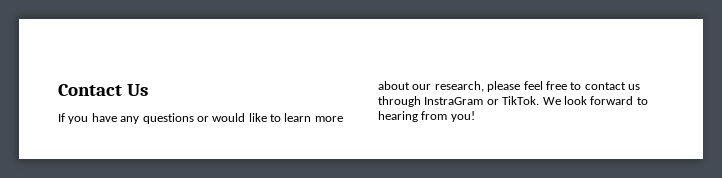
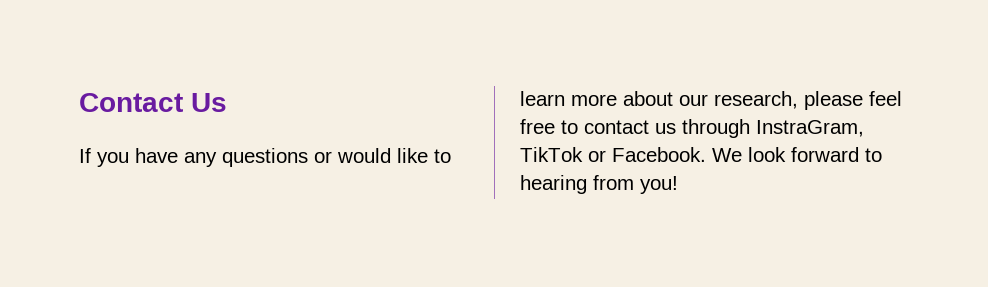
- If you have any questions or would like to learn more about our research, please feel free to contact us through InstraGram or TikTok.
+ If you have any questions or would like to learn more about our research, please feel free to contact us through InstraGram, TikTok or Facebook.

